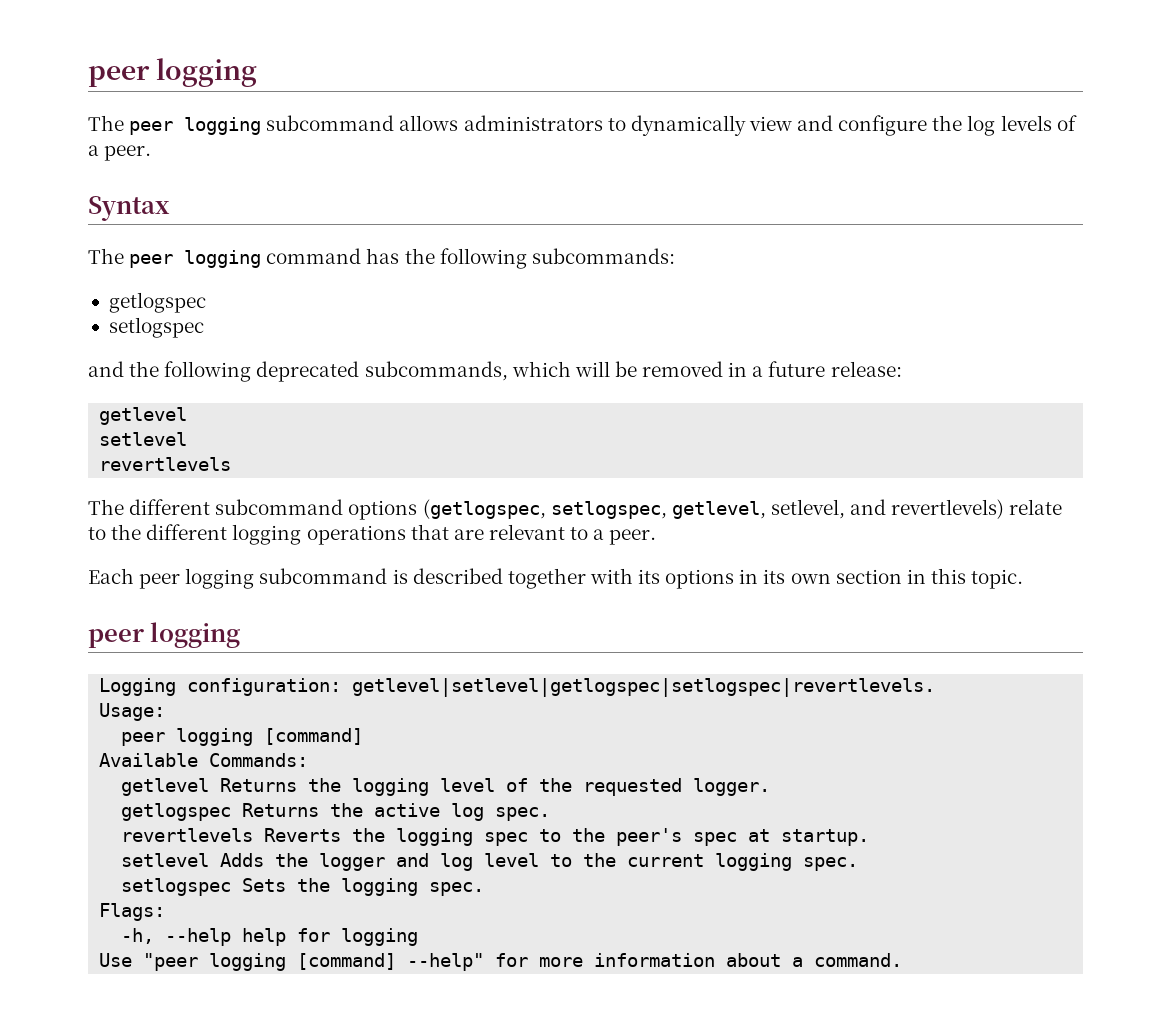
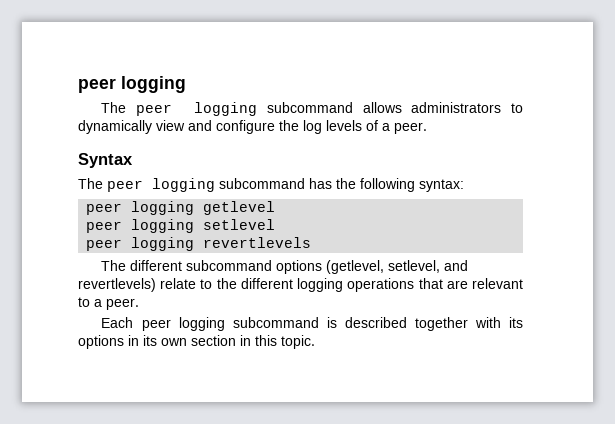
- The peer logging command has the following subcommands:
- getlogspec
- setlogspec
- and the following deprecated subcommands, which will be removed in a future release:
- getlevel
- setlevel
- revertlevels
+ The peer logging subcommand has the following syntax:
+ peer logging getlevel
+ peer logging setlevel
+ peer logging revertlevels
- The different subcommand options (getlogspec, setlogspec, getlevel, setlevel, and revertlevels) relate to the different logging operations that are relevant to a peer.
+ The different subcommand options (getlevel, setlevel, and revertlevels) relate to the different logging operations that are relevant to a peer.
  Each peer logging subcommand is described together with its options in its own section in this topic.
- peer logging
- Logging configuration: getlevel|setlevel|getlogspec|setlogspec|revertlevels.
- Usage:
- peer logging [command]
- Available Commands:
- getlevel Returns the logging level of the requested logger.
- getlogspec Returns the active log spec.
- revertlevels Reverts the logging spec to the peer's spec at startup.
- setlevel Adds the logger and log level to the current logging spec.
- setlogspec Sets the logging spec.
- Flags:
- -h, --help help for logging
- Use "peer logging [command] --help" for more information about a command.

